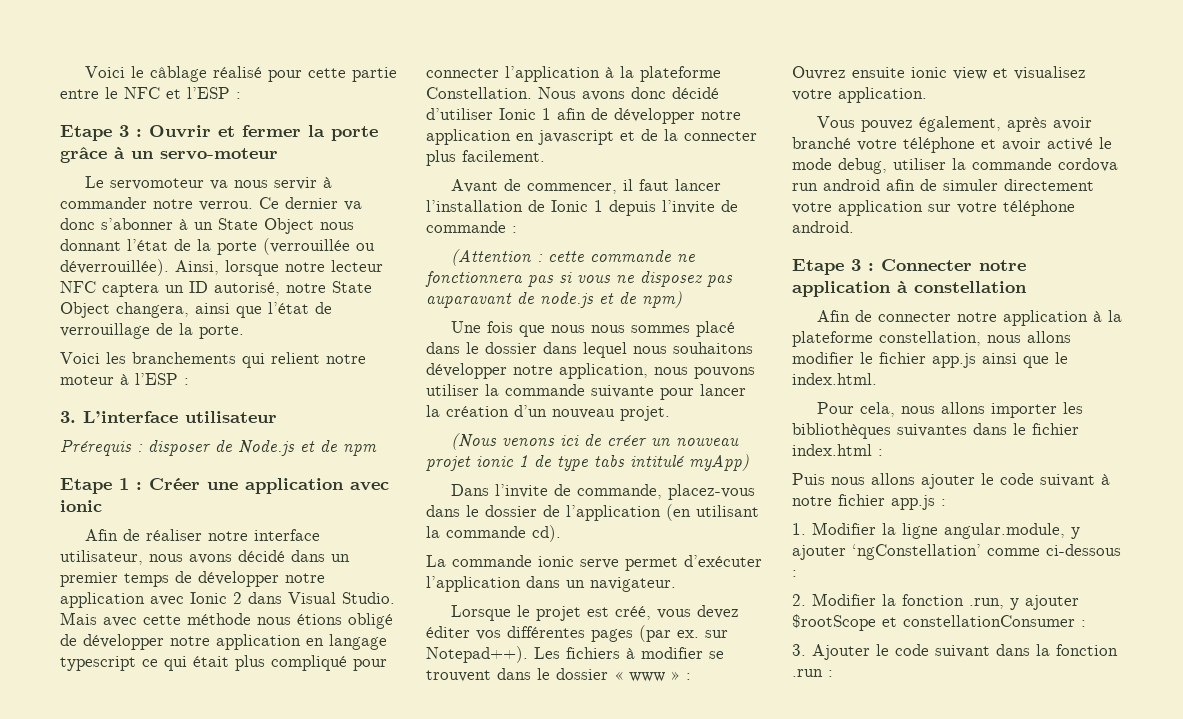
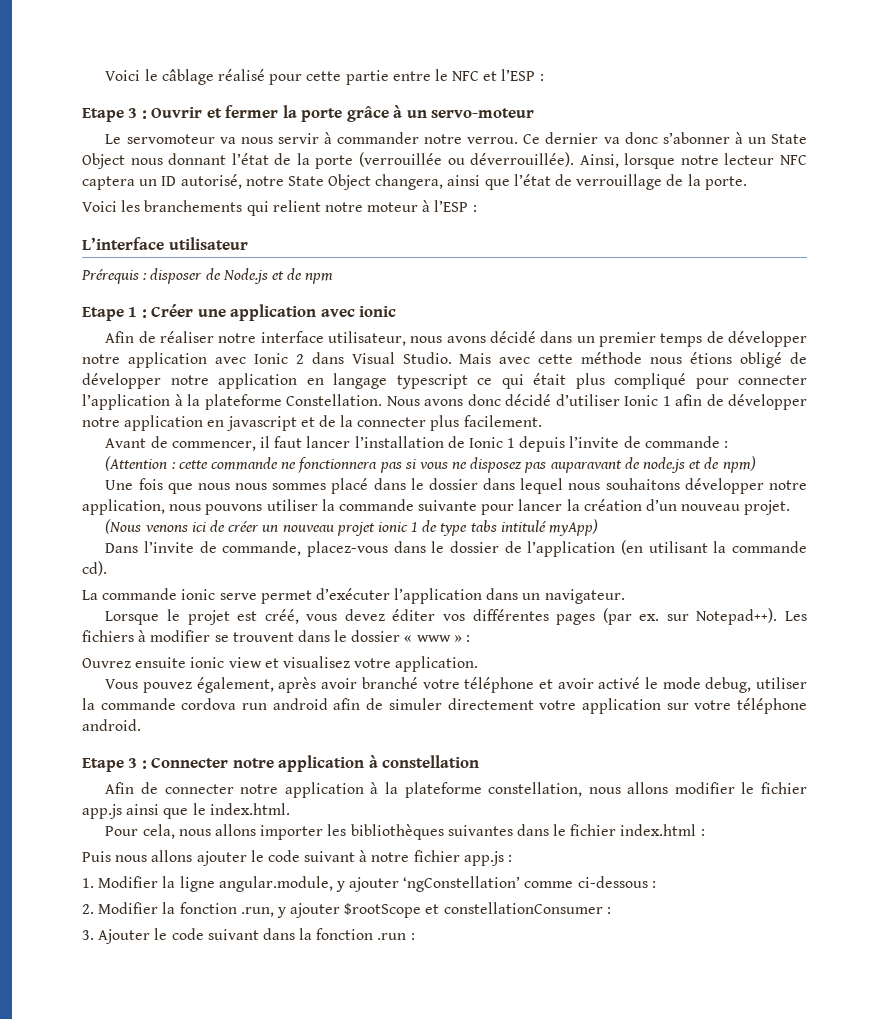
- 3. L’interface utilisateur
+ L’interface utilisateur

